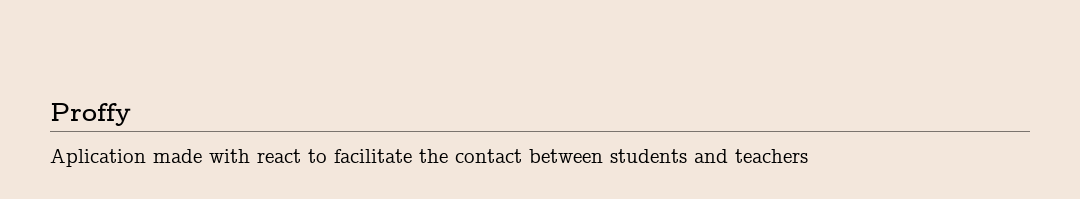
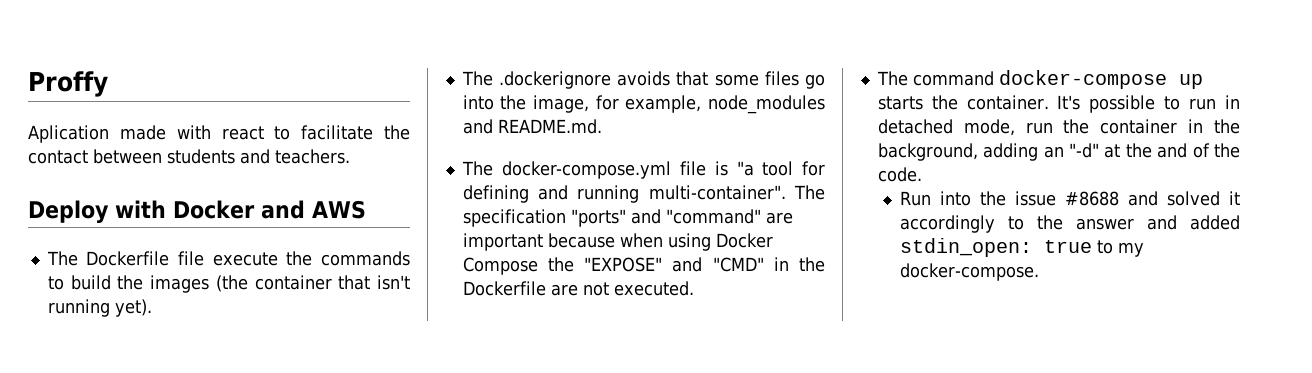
- Aplication made with react to facilitate the contact between students and teachers
+ Aplication made with react to facilitate the contact between students and teachers.
+ Deploy with Docker and AWS
+ The Dockerfile file execute the commands to build the images (the container that isn't running yet).
+ The .dockerignore avoids that some files go into the image, for example, node_modules and README.md.
+ The docker-compose.yml file is "a tool for defining and running multi-container". The specification "ports" and "command" are important because when using Docker Compose the "EXPOSE" and "CMD" in the Dockerfile are not executed.
+ The command docker-compose up starts the container. It's possible to run in detached mode, run the container in the background, adding an "-d" at the and of the code.
+ Run into the issue #8688 and solved it accordingly to the answer and added stdin_open: true to my docker-compose.

